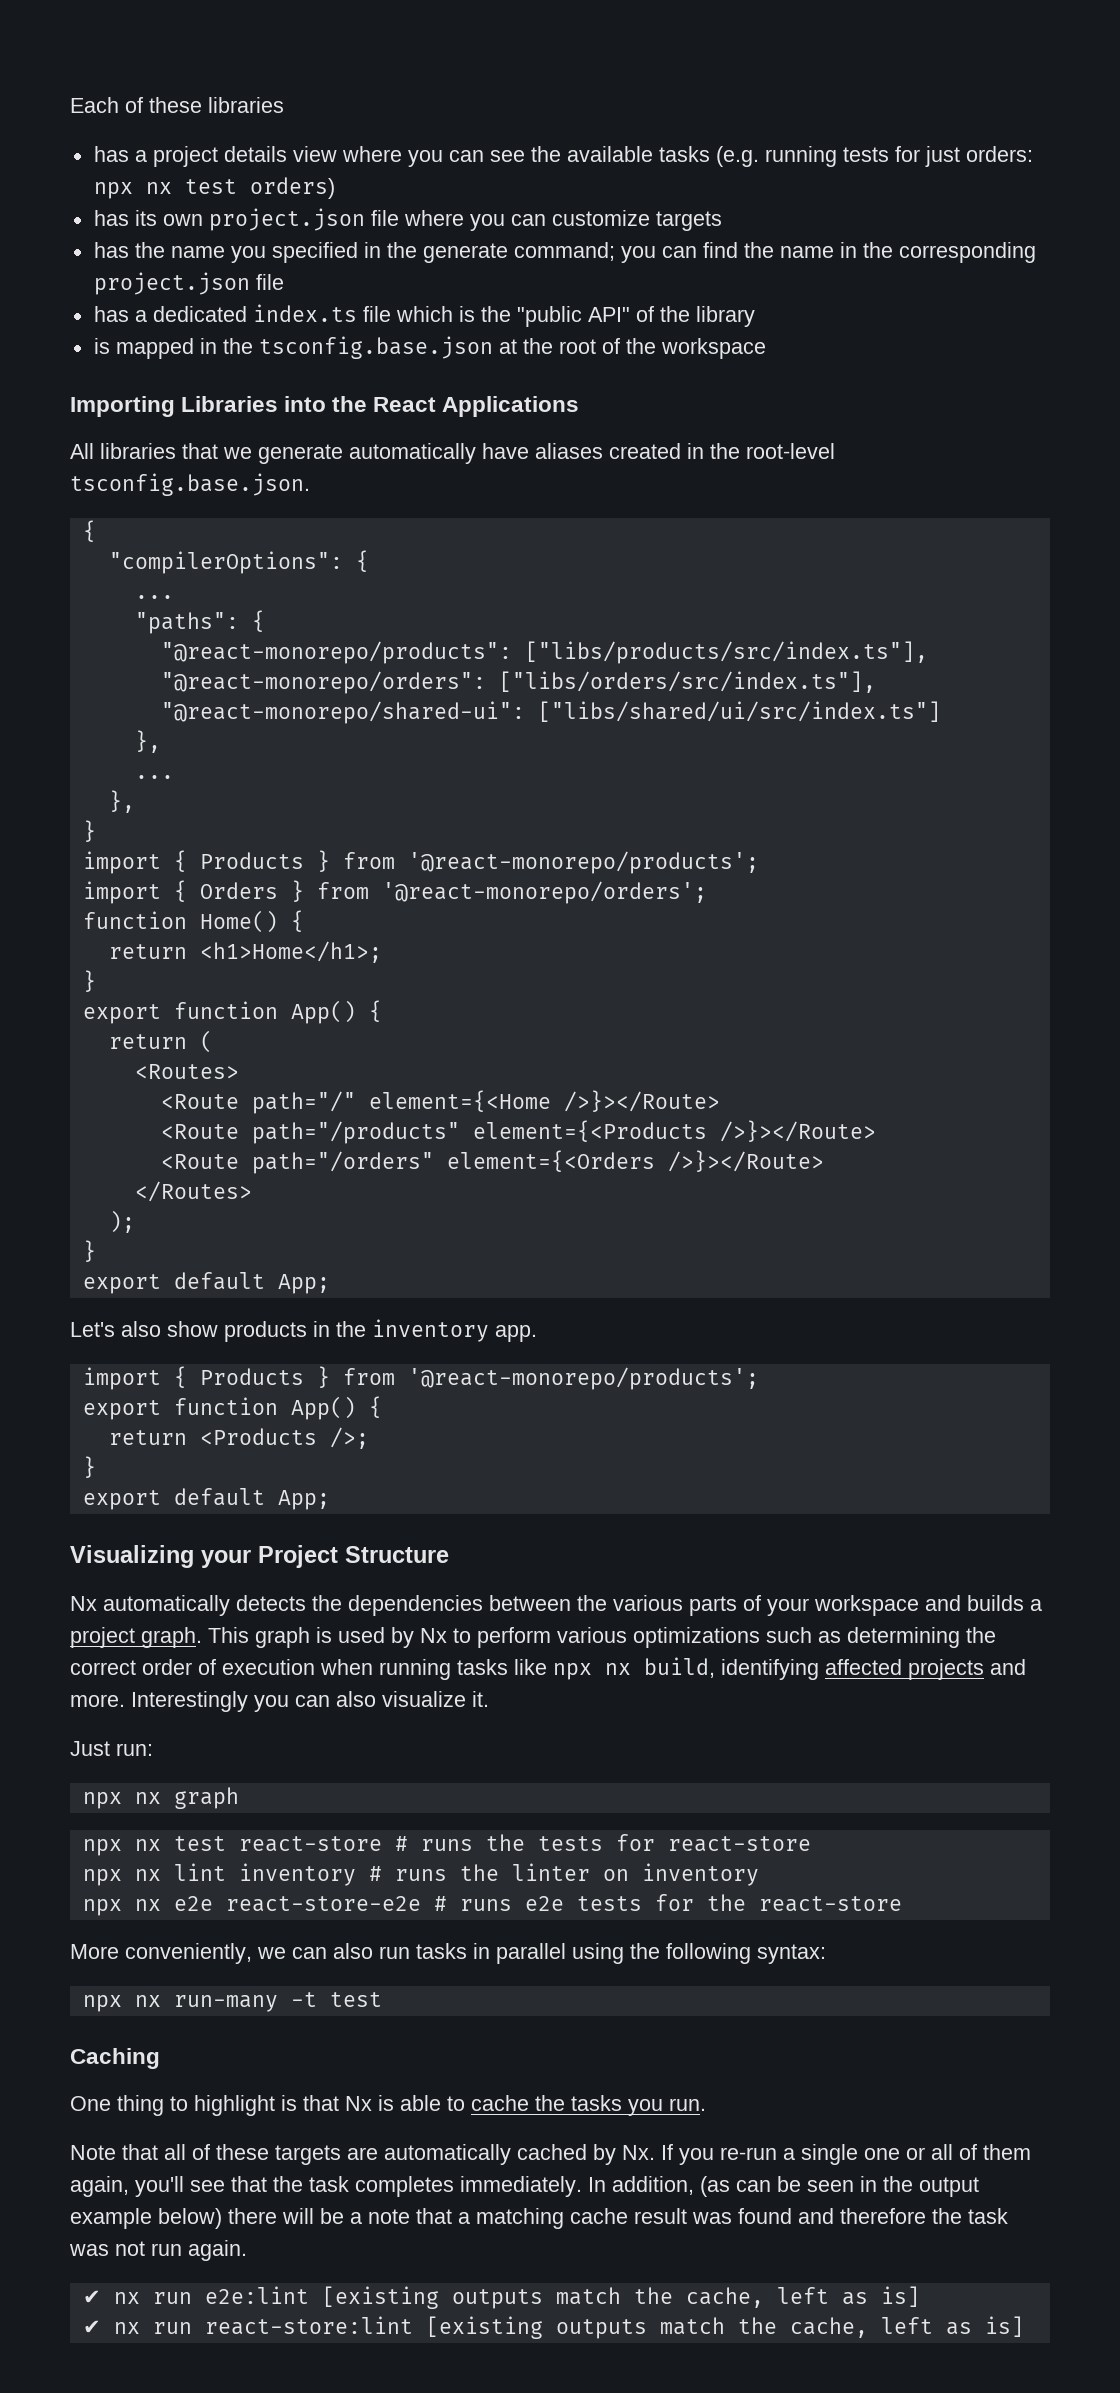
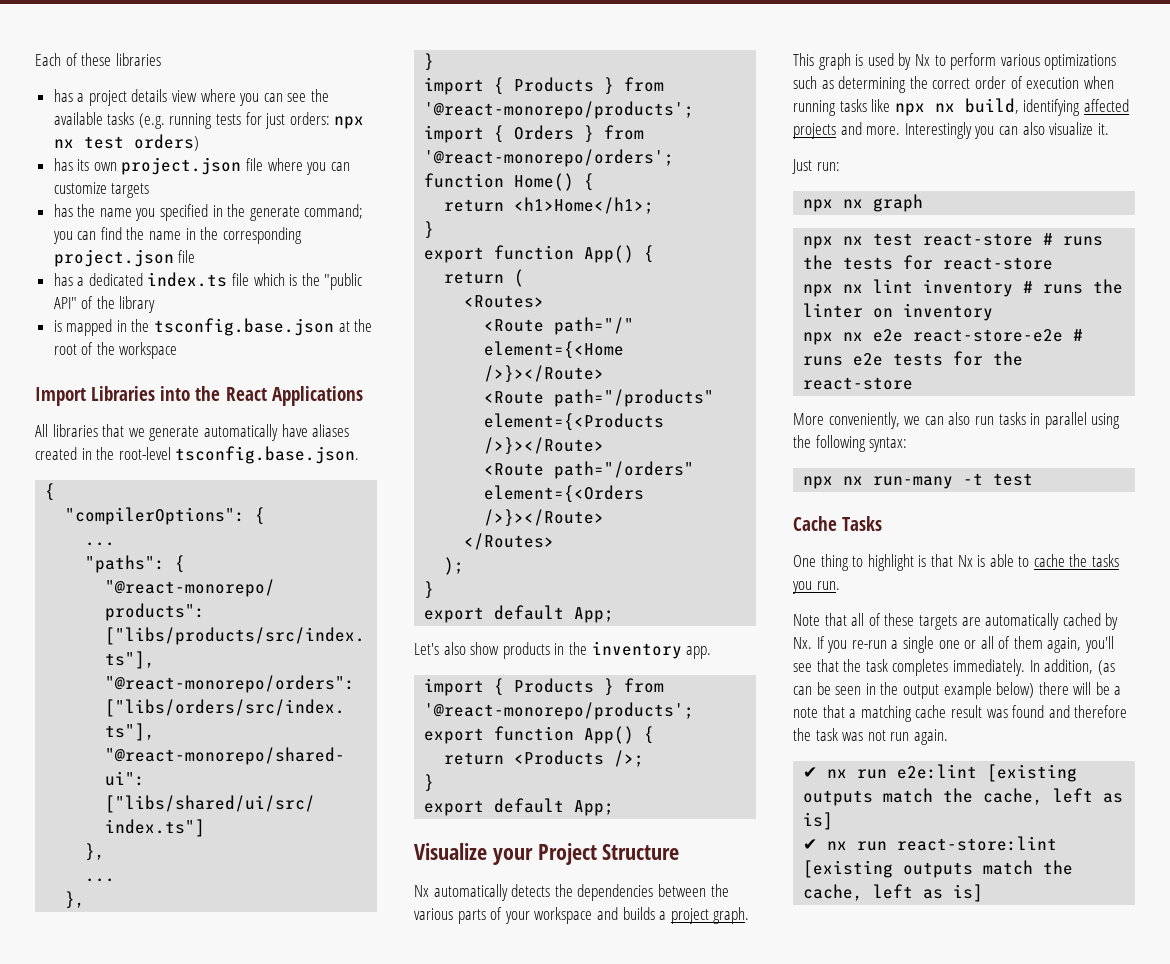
- Importing Libraries into the React Applications
+ Import Libraries into the React Applications
- Visualizing your Project Structure
+ Visualize your Project Structure
- Caching
+ Cache Tasks

